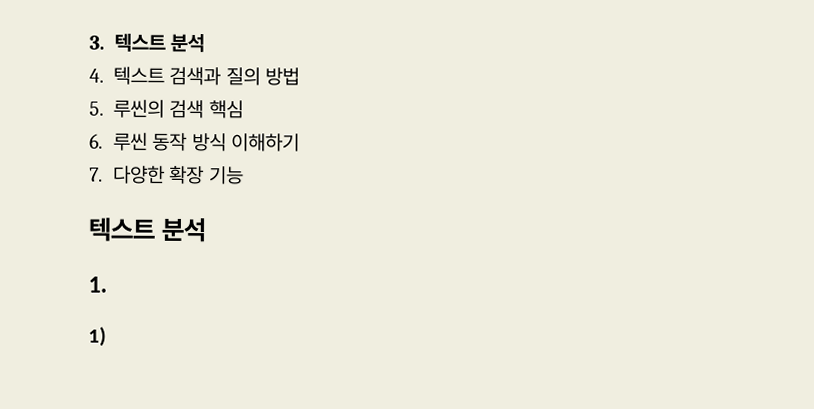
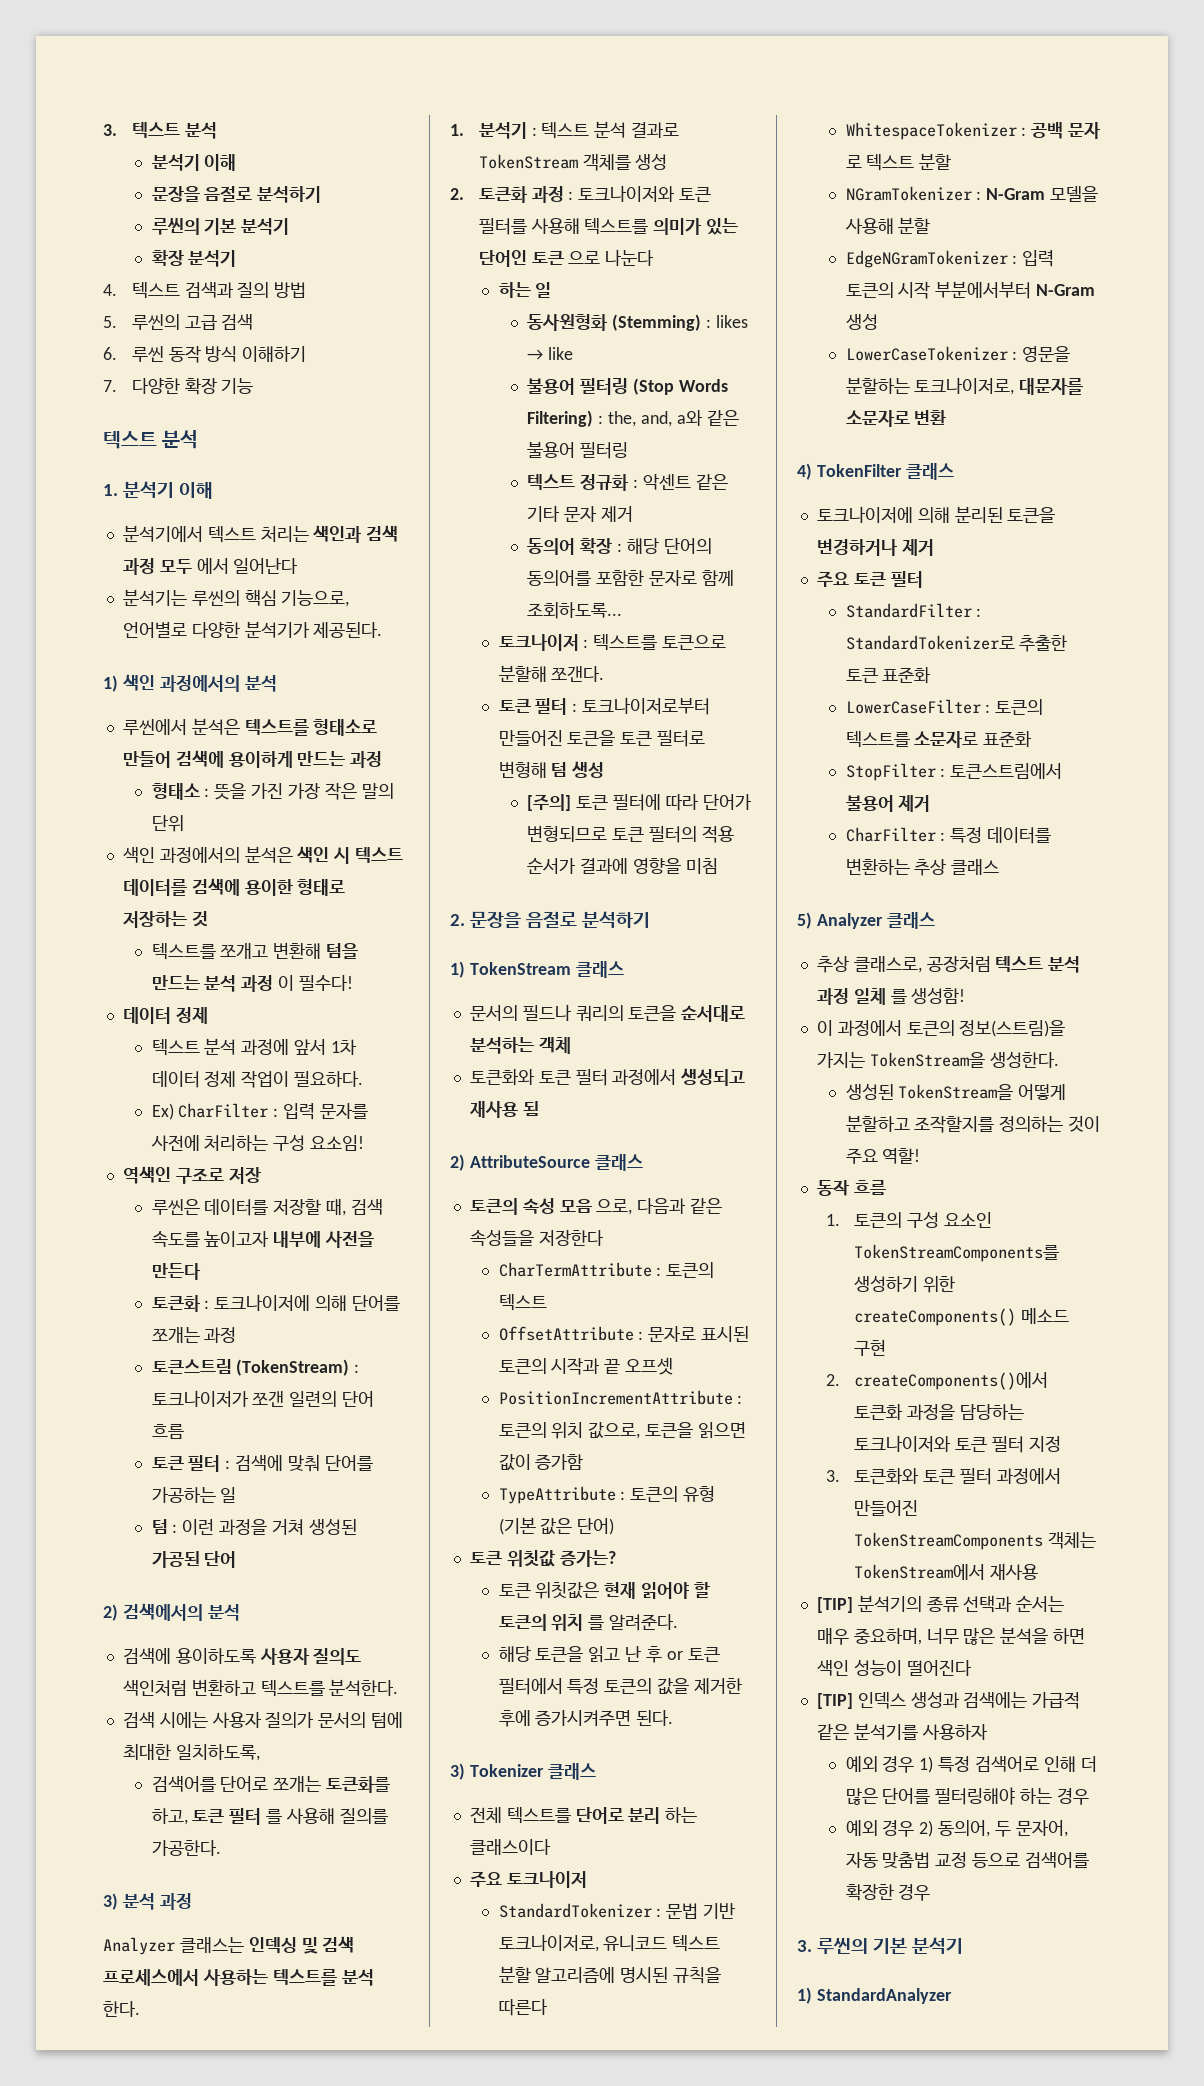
  3. 텍스트 분석
+ 분석기 이해
+ 문장을 음절로 분석하기
+ 루씬의 기본 분석기
+ 확장 분석기
- 5. 루씬의 검색 핵심
+ 5. 루씬의 고급 검색
- 1.
- 1)
+ 1. 분석기 이해
+ 분석기에서 텍스트 처리는 색인과 검색 과정 모두 에서 일어난다
+ 분석기는 루씬의 핵심 기능으로, 언어별로 다양한 분석기가 제공된다.
+ 1) 색인 과정에서의 분석
+ 루씬에서 분석은 텍스트를 형태소로 만들어 검색에 용이하게 만드는 과정
+ 형태소 : 뜻을 가진 가장 작은 말의 단위
+ 색인 과정에서의 분석은 색인 시 텍스트 데이터를 검색에 용이한 형태로 저장하는 것
+ 텍스트를 쪼개고 변환해 텀을 만드는 분석 과정 이 필수다!
+ 데이터 정제
+ 텍스트 분석 과정에 앞서 1차 데이터 정제 작업이 필요하다.
+ Ex) CharFilter : 입력 문자를 사전에 처리하는 구성 요소임!
+ 역색인 구조로 저장
+ 루씬은 데이터를 저장할 때, 검색 속도를 높이고자 내부에 사전을 만든다
+ 토큰화 : 토크나이저에 의해 단어를 쪼개는 과정
+ 토큰스트림 (TokenStream) : 토크나이저가 쪼갠 일련의 단어 흐름
+ 토큰 필터 : 검색에 맞춰 단어를 가공하는 일
+ 텀 : 이런 과정을 거쳐 생성된 가공된 단어
+ 2) 검색에서의 분석
+ 검색에 용이하도록 사용자 질의도 색인처럼 변환하고 텍스트를 분석한다.
+ 검색 시에는 사용자 질의가 문서의 텀에 최대한 일치하도록,
+ 검색어를 단어로 쪼개는 토큰화를 하고, 토큰 필터 를 사용해 질의를 가공한다.
+ 3) 분석 과정
+ Analyzer 클래스는 인덱싱 및 검색 프로세스에서 사용하는 텍스트를 분석 한다.
+ 1. 분석기 : 텍스트 분석 결과로 TokenStream 객체를 생성
+ 2. 토큰화 과정 : 토크나이저와 토큰 필터를 사용해 텍스트를 의미가 있는 단어인 토큰 으로 나눈다
+ 하는 일
+ 동사원형화 (Stemming) : likes → like
+ 불용어 필터링 (Stop Words Filtering) : the, and, a와 같은 불용어 필터링
+ 텍스트 정규화 : 악센트 같은 기타 문자 제거
+ 동의어 확장 : 해당 단어의 동의어를 포함한 문자로 함께 조회하도록...
+ 토크나이저 : 텍스트를 토큰으로 분할해 쪼갠다.
+ 토큰 필터 : 토크나이저로부터 만들어진 토큰을 토큰 필터로 변형해 텀 생성
+ [주의] 토큰 필터에 따라 단어가 변형되므로 토큰 필터의 적용 순서가 결과에 영향을 미침
+ 2. 문장을 음절로 분석하기
+ 1) TokenStream 클래스
+ 문서의 필드나 쿼리의 토큰을 순서대로 분석하는 객체
+ 토큰화와 토큰 필터 과정에서 생성되고 재사용 됨
+ 2) AttributeSource 클래스
+ 토큰의 속성 모음 으로, 다음과 같은 속성들을 저장한다
+ CharTermAttribute : 토큰의 텍스트
+ OffsetAttribute : 문자로 표시된 토큰의 시작과 끝 오프셋
+ PositionIncrementAttribute : 토큰의 위치 값으로, 토큰을 읽으면 값이 증가함
+ TypeAttribute : 토큰의 유형 (기본 값은 단어)
+ 토큰 위칫값 증가는?
+ 토큰 위칫값은 현재 읽어야 할 토큰의 위치 를 알려준다.
+ 해당 토큰을 읽고 난 후 or 토큰 필터에서 특정 토큰의 값을 제거한 후에 증가시켜주면 된다.
+ 3) Tokenizer 클래스
+ 전체 텍스트를 단어로 분리 하는 클래스이다
+ 주요 토크나이저
+ StandardTokenizer : 문법 기반 토크나이저로, 유니코드 텍스트 분할 알고리즘에 명시된 규칙을 따른다
+ WhitespaceTokenizer : 공백 문자 로 텍스트 분할
+ NGramTokenizer : N-Gram 모델을 사용해 분할
+ EdgeNGramTokenizer : 입력 토큰의 시작 부분에서부터 N-Gram 생성
+ LowerCaseTokenizer : 영문을 분할하는 토크나이저로, 대문자를 소문자로 변환
+ 4) TokenFilter 클래스
+ 토크나이저에 의해 분리된 토큰을 변경하거나 제거
+ 주요 토큰 필터
+ StandardFilter : StandardTokenizer로 추출한 토큰 표준화
+ LowerCaseFilter : 토큰의 텍스트를 소문자로 표준화
+ StopFilter : 토큰스트림에서 불용어 제거
+ CharFilter : 특정 데이터를 변환하는 추상 클래스
+ 5) Analyzer 클래스
+ 추상 클래스로, 공장처럼 텍스트 분석 과정 일체 를 생성함!
+ 이 과정에서 토큰의 정보(스트림)을 가지는 TokenStream을 생성한다.
+ 생성된 TokenStream을 어떻게 분할하고 조작할지를 정의하는 것이 주요 역할!
+ 동작 흐름
+ 1. 토큰의 구성 요소인 TokenStreamComponents를 생성하기 위한 createComponents() 메소드 구현
+ 2. createComponents()에서 토큰화 과정을 담당하는 토크나이저와 토큰 필터 지정
+ 3. 토큰화와 토큰 필터 과정에서 만들어진 TokenStreamComponents 객체는 TokenStream에서 재사용
+ [TIP] 분석기의 종류 선택과 순서는 매우 중요하며, 너무 많은 분석을 하면 색인 성능이 떨어진다
+ [TIP] 인덱스 생성과 검색에는 가급적 같은 분석기를 사용하자
+ 예외 경우 1) 특정 검색어로 인해 더 많은 단어를 필터링해야 하는 경우
+ 예외 경우 2) 동의어, 두 문자어, 자동 맞춤법 교정 등으로 검색어를 확장한 경우
+ 3. 루씬의 기본 분석기
+ 1) StandardAnalyzer

